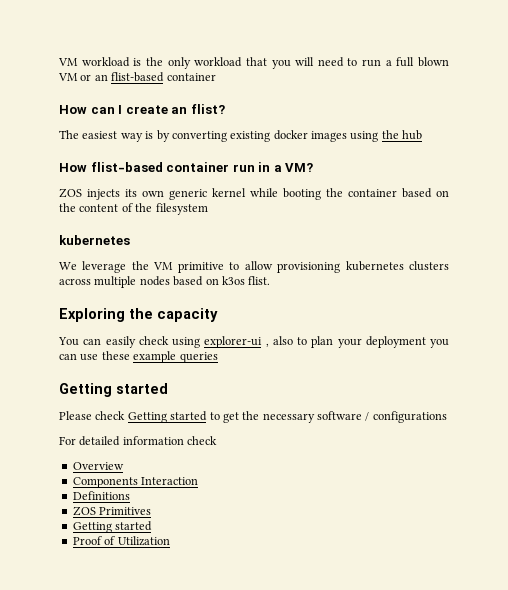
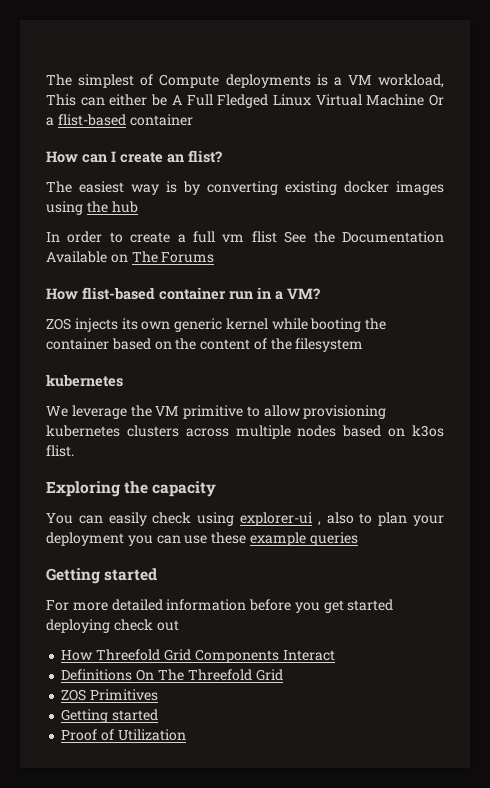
- VM workload is the only workload that you will need to run a full blown VM or an flist-based container
+ The simplest of Compute deployments is a VM workload, This can either be A Full Fledged Linux Virtual Machine Or a flist-based container
+ In order to create a full vm flist See the Documentation Available on The Forums
- Please check Getting started to get the necessary software / configurations
- For detailed information check
- Overview
- Components Interaction
- Definitions
+ For more detailed information before you get started deploying check out
+ How Threefold Grid Components Interact
+ Definitions On The Threefold Grid

